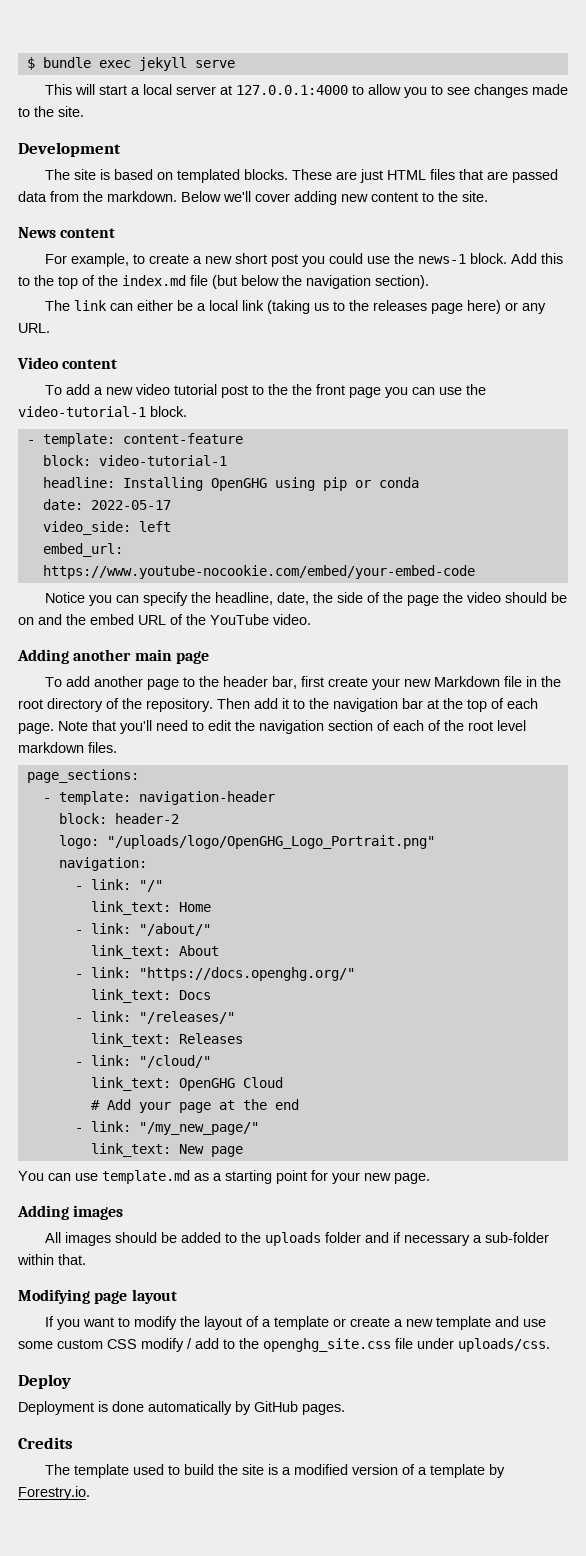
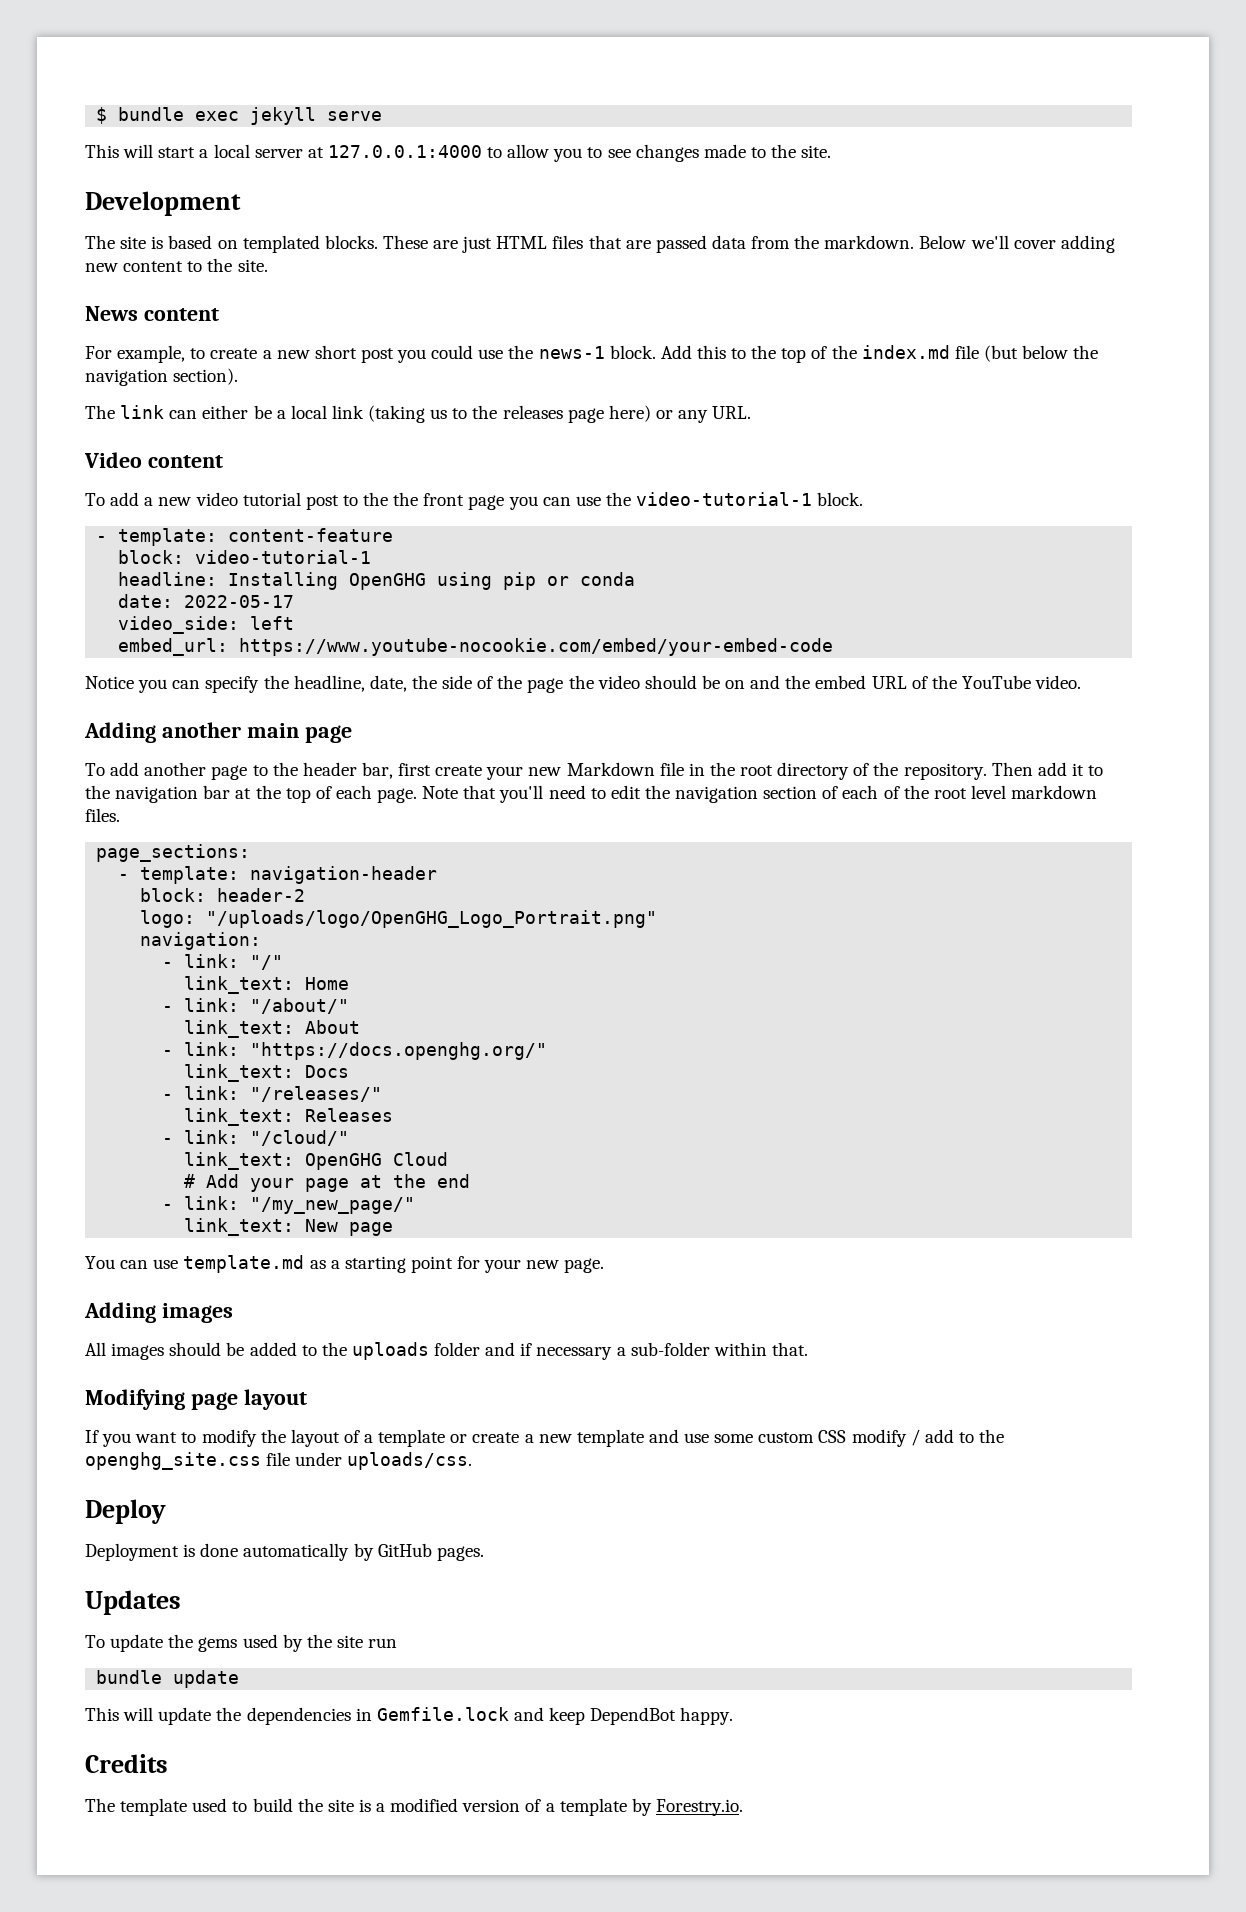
+ Updates
+ To update the gems used by the site run
+ bundle update
+ This will update the dependencies in Gemfile.lock and keep DependBot happy.

